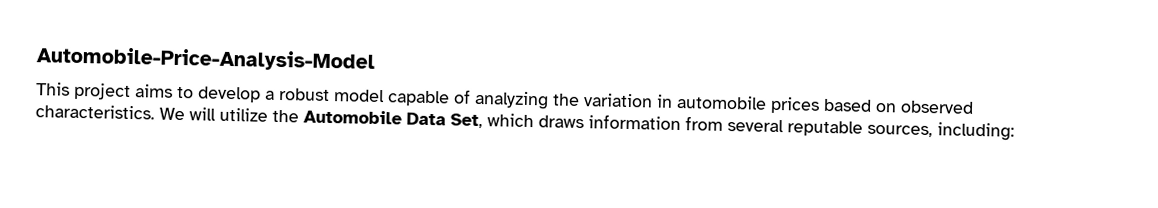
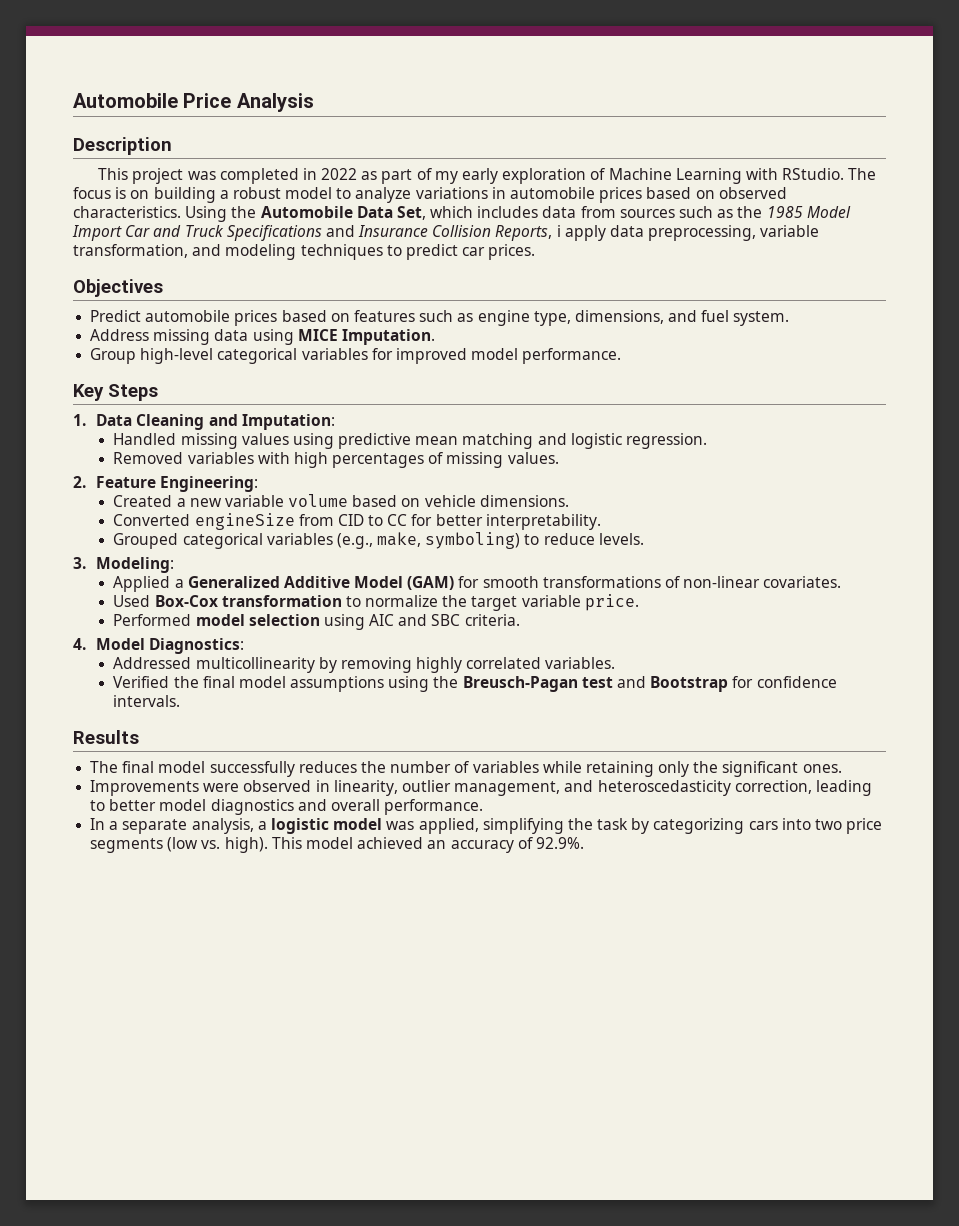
- Automobile-Price-Analysis-Model
- This project aims to develop a robust model capable of analyzing the variation in automobile prices based on observed characteristics.
+ Automobile Price Analysis
+ Description
+ This project was completed in 2022 as part of my early exploration of Machine Learning with RStudio. The focus is on building a robust model to analyze variations in automobile prices based on observed characteristics.
- We will utilize the Automobile Data Set, which draws information from several reputable sources, including:
+ Using the Automobile Data Set, which includes data from sources such as the 1985 Model Import Car and Truck Specifications and Insurance Collision Reports, i apply data preprocessing, variable transformation, and modeling techniques to predict car prices.
+ Objectives
+ Predict automobile prices based on features such as engine type, dimensions, and fuel system.
+ Address missing data using MICE Imputation.
+ Group high-level categorical variables for improved model performance.
+ Key Steps
+ 1. Data Cleaning and Imputation:
+ Handled missing values using predictive mean matching and logistic regression.
+ Removed variables with high percentages of missing values.
+ 2. Feature Engineering:
+ Created a new variable volume based on vehicle dimensions.
+ Converted engineSize from CID to CC for better interpretability.
+ Grouped categorical variables (e.g., make, symboling) to reduce levels.
+ 3. Modeling:
+ Applied a Generalized Additive Model (GAM) for smooth transformations of non-linear covariates.
+ Used Box-Cox transformation to normalize the target variable price.
+ Performed model selection using AIC and SBC criteria.
+ 4. Model Diagnostics:
+ Addressed multicollinearity by removing highly correlated variables.
+ Verified the final model assumptions using the Breusch-Pagan test and Bootstrap for confidence intervals.
+ Results
+ The final model successfully reduces the number of variables while retaining only the significant ones.
+ Improvements were observed in linearity, outlier management, and heteroscedasticity correction, leading to better model diagnostics and overall performance.
+ In a separate analysis, a logistic model was applied, simplifying the task by categorizing cars into two price segments (low vs. high). This model achieved an accuracy of 92.9%.

